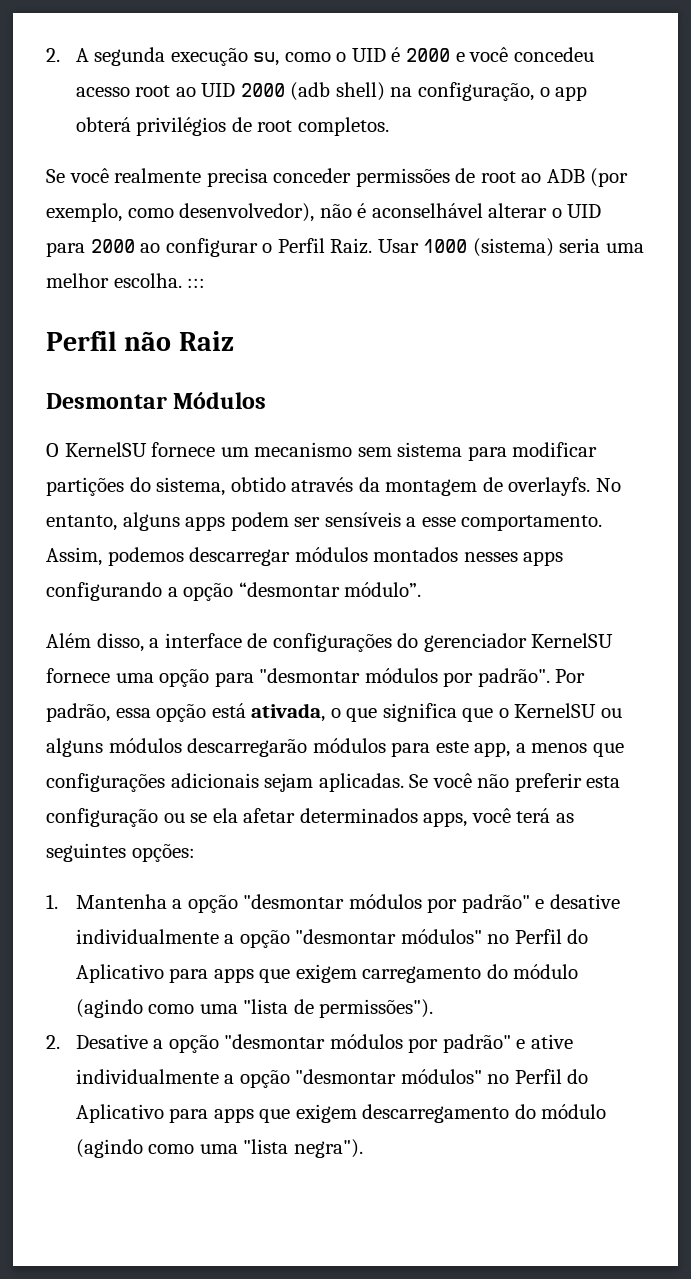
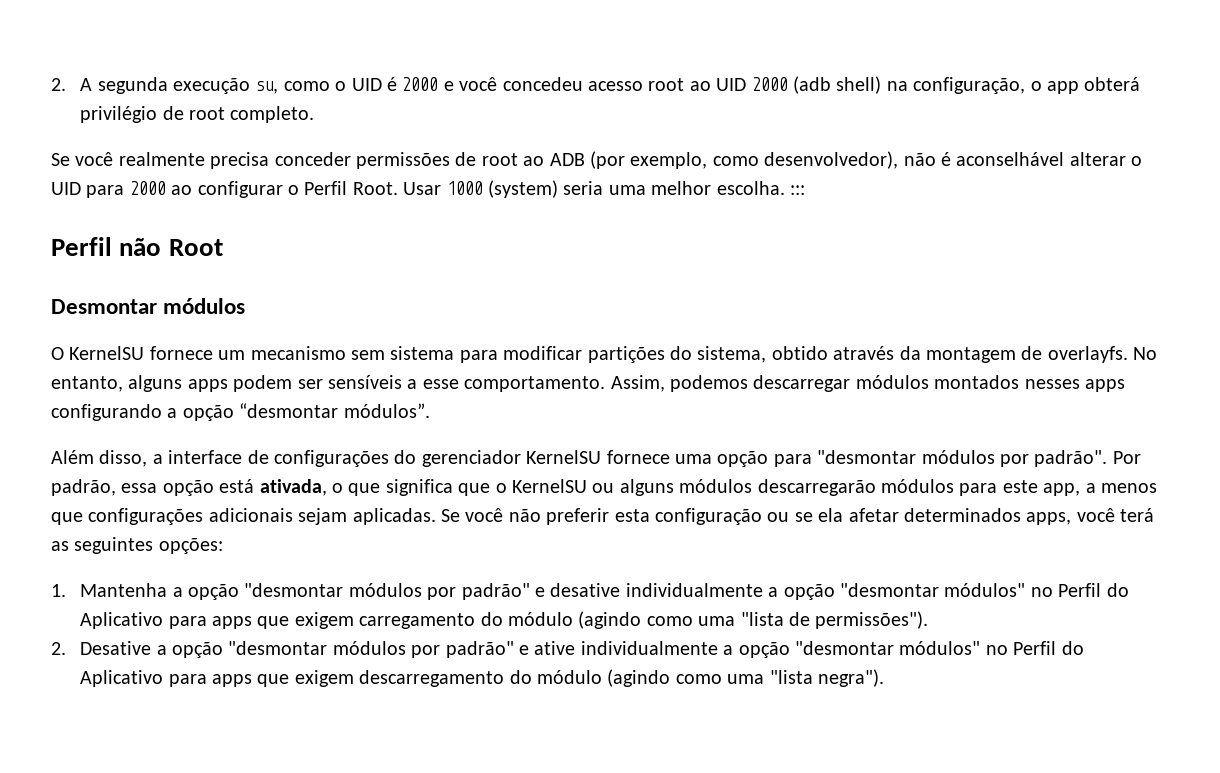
- 2. A segunda execução su, como o UID é 2000 e você concedeu acesso root ao UID 2000 (adb shell) na configuração, o app obterá privilégios de root completos.
+ 2. A segunda execução su, como o UID é 2000 e você concedeu acesso root ao UID 2000 (adb shell) na configuração, o app obterá privilégio de root completo.
- Se você realmente precisa conceder permissões de root ao ADB (por exemplo, como desenvolvedor), não é aconselhável alterar o UID para 2000 ao configurar o Perfil Raiz.
+ Se você realmente precisa conceder permissões de root ao ADB (por exemplo, como desenvolvedor), não é aconselhável alterar o UID para 2000 ao configurar o Perfil Root.
- Usar 1000 (sistema) seria uma melhor escolha. :::
+ Usar 1000 (system) seria uma melhor escolha. :::
- Perfil não Raiz
+ Perfil não Root
- Desmontar Módulos
+ Desmontar módulos
- Assim, podemos descarregar módulos montados nesses apps configurando a opção “desmontar módulo”.
+ Assim, podemos descarregar módulos montados nesses apps configurando a opção “desmontar módulos”.

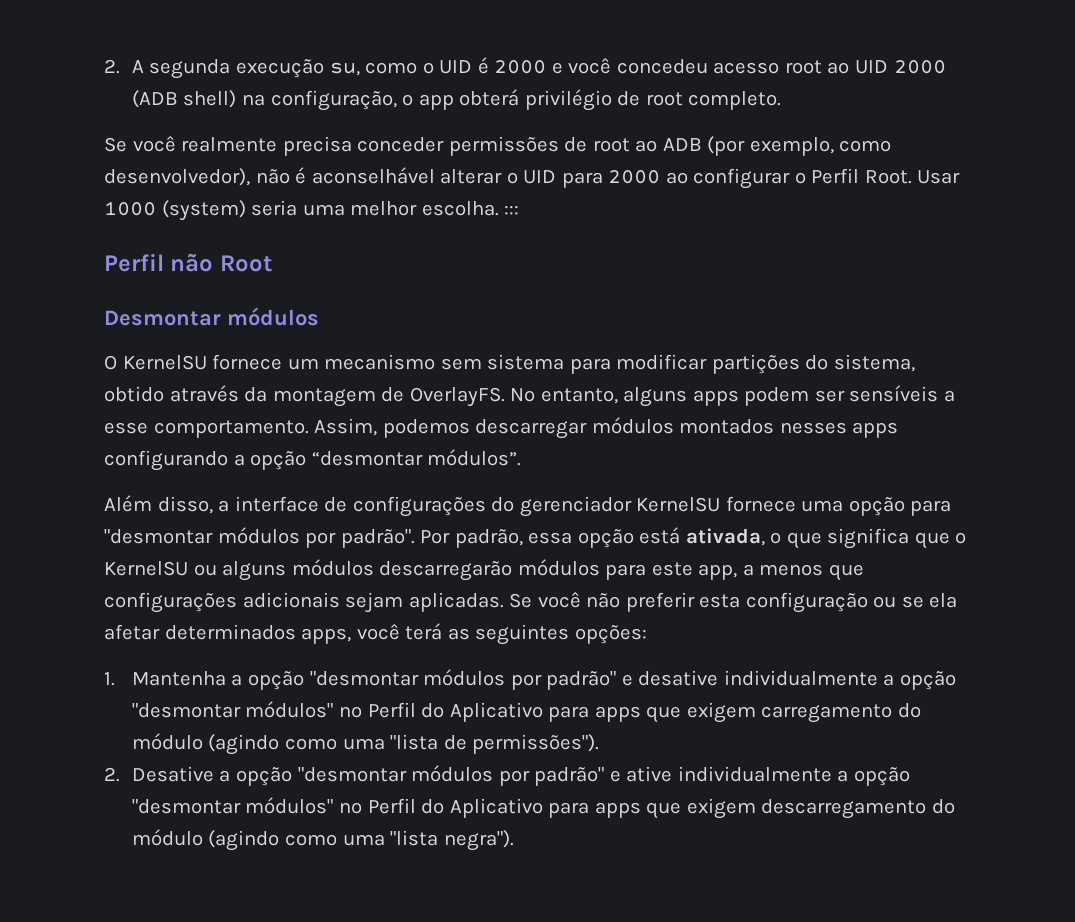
- 2. A segunda execução su, como o UID é 2000 e você concedeu acesso root ao UID 2000 (adb shell) na configuração, o app obterá privilégio de root completo.
+ 2. A segunda execução su, como o UID é 2000 e você concedeu acesso root ao UID 2000 (ADB shell) na configuração, o app obterá privilégio de root completo.
- O KernelSU fornece um mecanismo sem sistema para modificar partições do sistema, obtido através da montagem de overlayfs.
+ O KernelSU fornece um mecanismo sem sistema para modificar partições do sistema, obtido através da montagem de OverlayFS.

